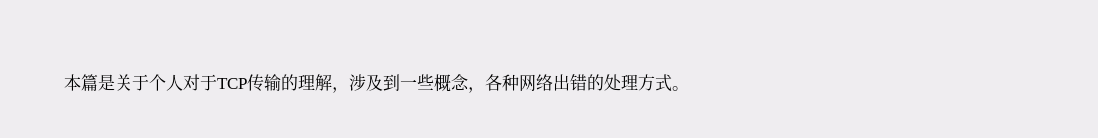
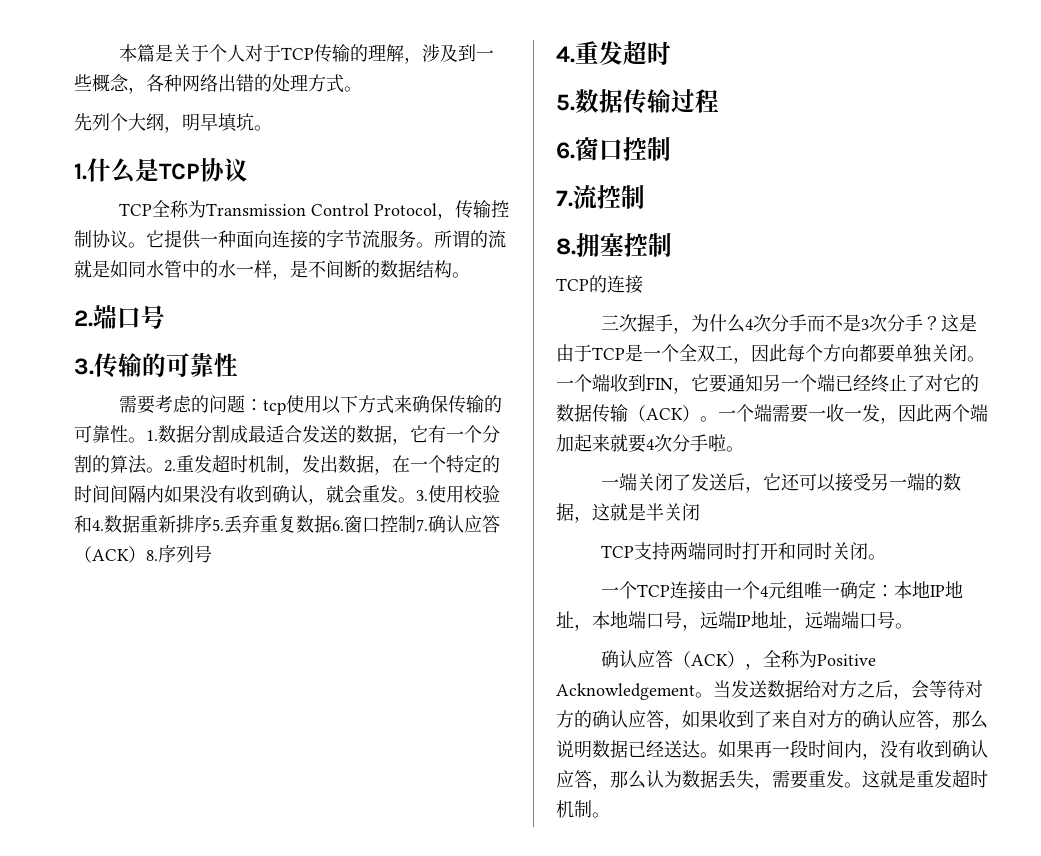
+ 先列个大纲，明早填坑。
+ 1.什么是TCP协议
+ TCP全称为Transmission Control Protocol，传输控制协议。它提供一种面向连接的字节流服务。所谓的流就是如同水管中的水一样，是不间断的数据结构。
+ 2.端口号
+ 3.传输的可靠性
+ 需要考虑的问题：tcp使用以下方式来确保传输的可靠性。1.数据分割成最适合发送的数据，它有一个分割的算法。2.重发超时机制，发出数据，在一个特定的时间间隔内如果没有收到确认，就会重发。3.使用校验和4.数据重新排序5.丢弃重复数据6.窗口控制7.确认应答（ACK）8.序列号
+ 4.重发超时
+ 5.数据传输过程
+ 6.窗口控制
+ 7.流控制
+ 8.拥塞控制
+ TCP的连接
+ 三次握手，为什么4次分手而不是3次分手？这是由于TCP是一个全双工，因此每个方向都要单独关闭。一个端收到FIN，它要通知另一个端已经终止了对它的数据传输（ACK）。一个端需要一收一发，因此两个端加起来就要4次分手啦。
+ 一端关闭了发送后，它还可以接受另一端的数据，这就是半关闭
+ TCP支持两端同时打开和同时关闭。
+ 一个TCP连接由一个4元组唯一确定：本地IP地址，本地端口号，远端IP地址，远端端口号。
+ 确认应答（ACK），全称为Positive Acknowledgement。当发送数据给对方之后，会等待对方的确认应答，如果收到了来自对方的确认应答，那么说明数据已经送达。如果再一段时间内，没有收到确认应答，那么认为数据丢失，需要重发。这就是重发超时机制。

